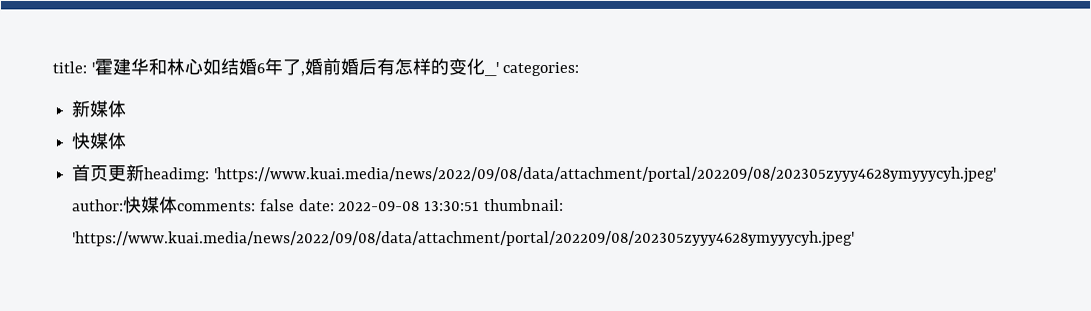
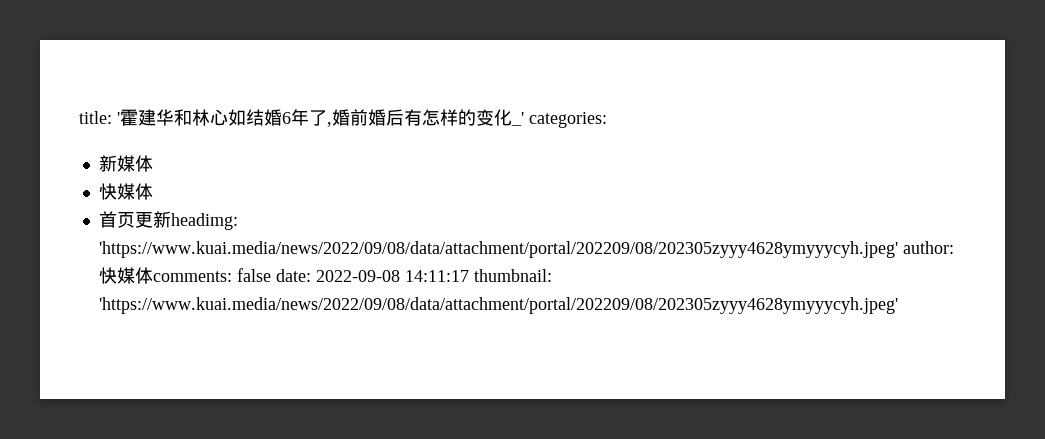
- 首页更新headimg: 'https://www.kuai.media/news/2022/09/08/data/attachment/portal/202209/08/202305zyyy4628ymyyycyh.jpeg' author:快媒体comments: false date: 2022-09-08 13:30:51 thumbnail: 'https://www.kuai.media/news/2022/09/08/data/attachment/portal/202209/08/202305zyyy4628ymyyycyh.jpeg'
+ 首页更新headimg: 'https://www.kuai.media/news/2022/09/08/data/attachment/portal/202209/08/202305zyyy4628ymyyycyh.jpeg' author:快媒体comments: false date: 2022-09-08 14:11:17 thumbnail: 'https://www.kuai.media/news/2022/09/08/data/attachment/portal/202209/08/202305zyyy4628ymyyycyh.jpeg'

